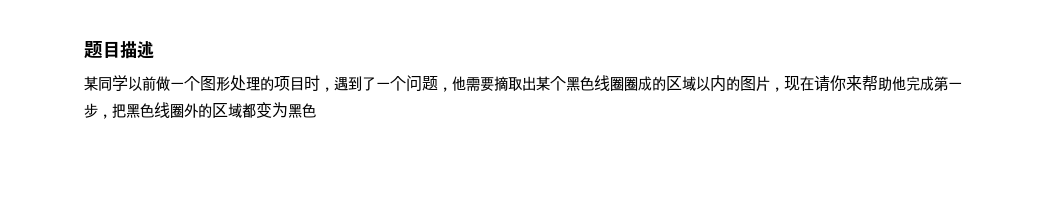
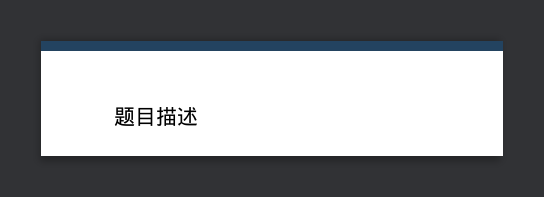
- 某同学以前做一个图形处理的项目时，遇到了一个问题，他需要摘取出某个黑色线圈圈成的区域以内的图片，现在请你来帮助他完成第一步，把黑色线圈外的区域都变为黑色

